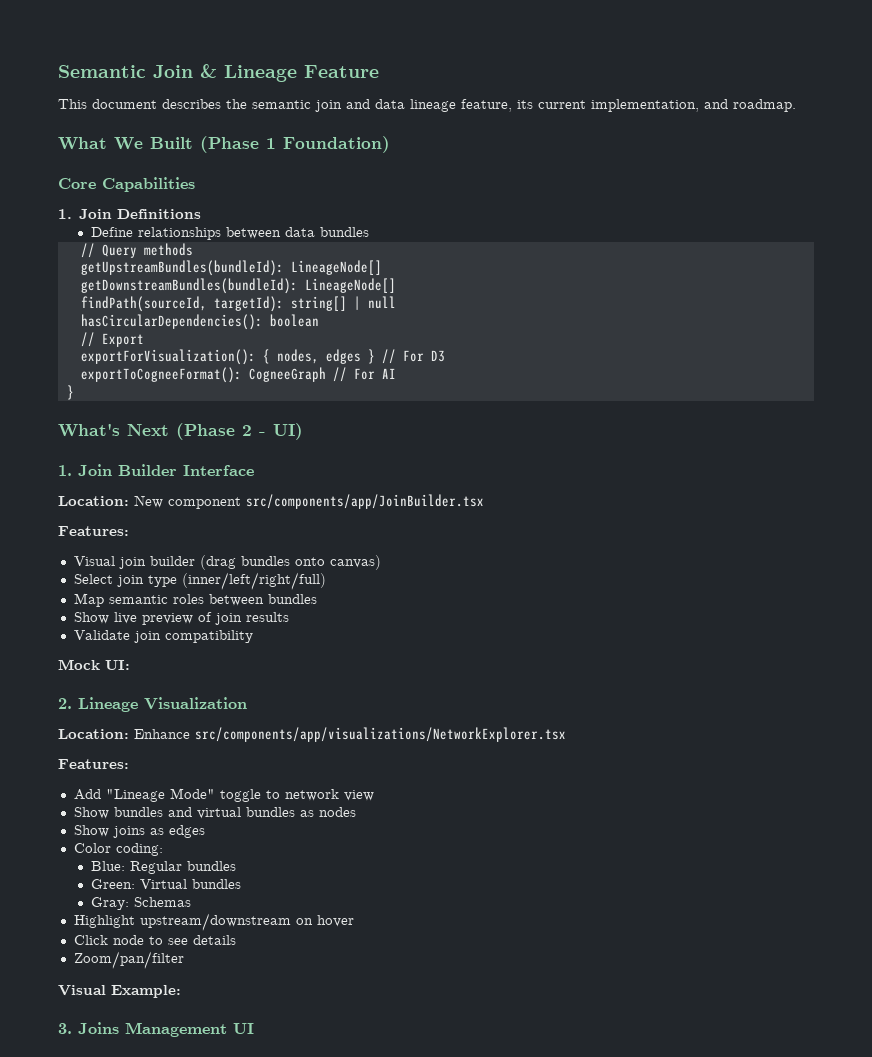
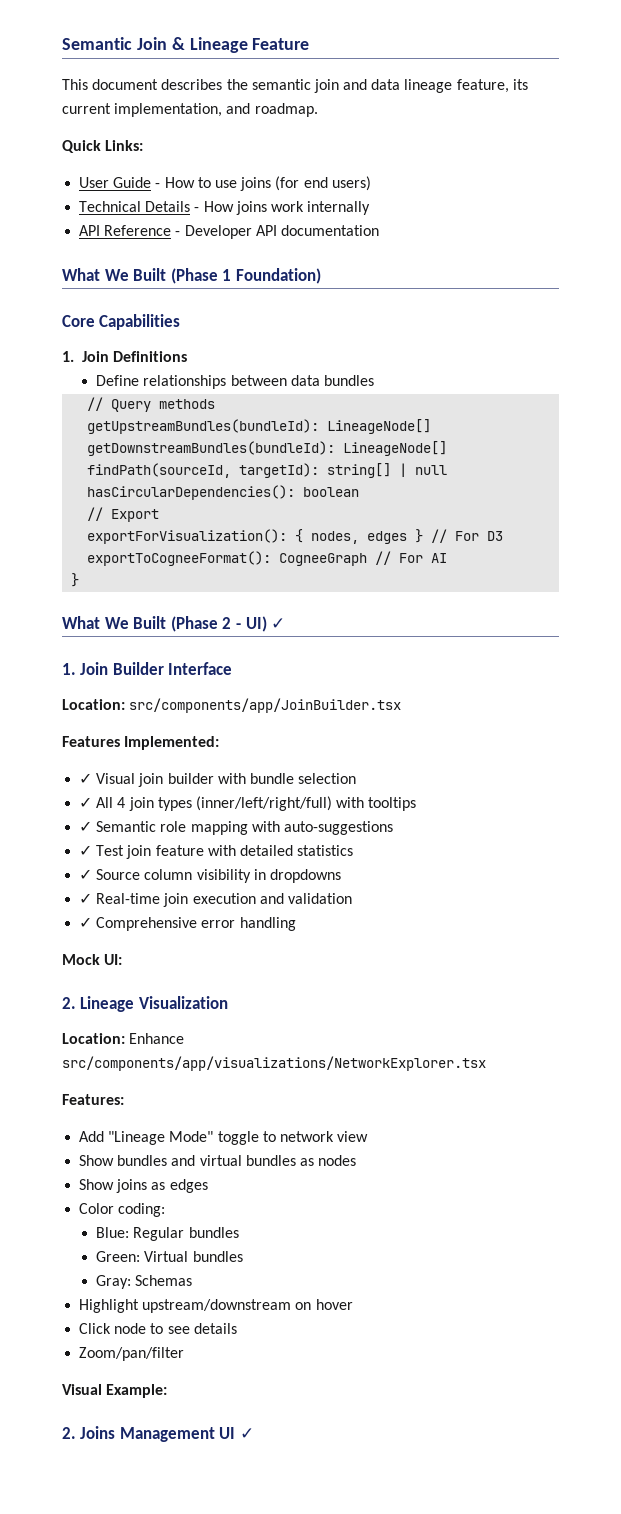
+ Quick Links:
+ User Guide - How to use joins (for end users)
+ Technical Details - How joins work internally
+ API Reference - Developer API documentation
- What's Next (Phase 2 - UI)
+ What We Built (Phase 2 - UI) ✓
- Location: New component src/components/app/JoinBuilder.tsx
- Features:
- Visual join builder (drag bundles onto canvas)
- Select join type (inner/left/right/full)
- Map semantic roles between bundles
- Show live preview of join results
- Validate join compatibility
+ Location: src/components/app/JoinBuilder.tsx
+ Features Implemented:
+ ✓ Visual join builder with bundle selection
+ ✓ All 4 join types (inner/left/right/full) with tooltips
+ ✓ Semantic role mapping with auto-suggestions
+ ✓ Test join feature with detailed statistics
+ ✓ Source column visibility in dropdowns
+ ✓ Real-time join execution and validation
+ ✓ Comprehensive error handling
- 3. Joins Management UI
+ 2. Joins Management UI ✓

